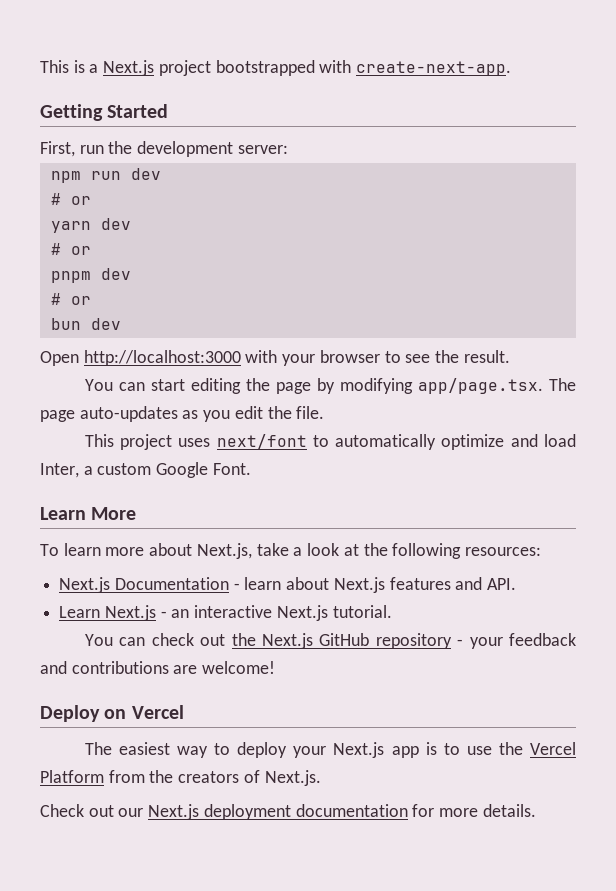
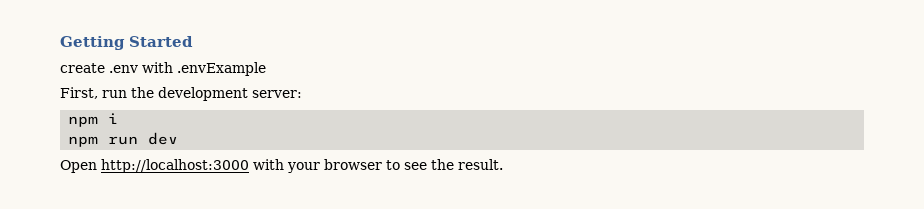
- This is a Next.js project bootstrapped with create-next-app.
  Getting Started
+ create .env with .envExample
+ npm i
  npm run dev
- # or
- yarn dev
- # or
- pnpm dev
- # or
- bun dev
- You can start editing the page by modifying app/page.tsx. The page auto-updates as you edit the file.
- This project uses next/font to automatically optimize and load Inter, a custom Google Font.
- Learn More
- To learn more about Next.js, take a look at the following resources:
- Next.js Documentation - learn about Next.js features and API.
- Learn Next.js - an interactive Next.js tutorial.
- You can check out the Next.js GitHub repository - your feedback and contributions are welcome!
- Deploy on Vercel
- The easiest way to deploy your Next.js app is to use the Vercel Platform from the creators of Next.js.
- Check out our Next.js deployment documentation for more details.

